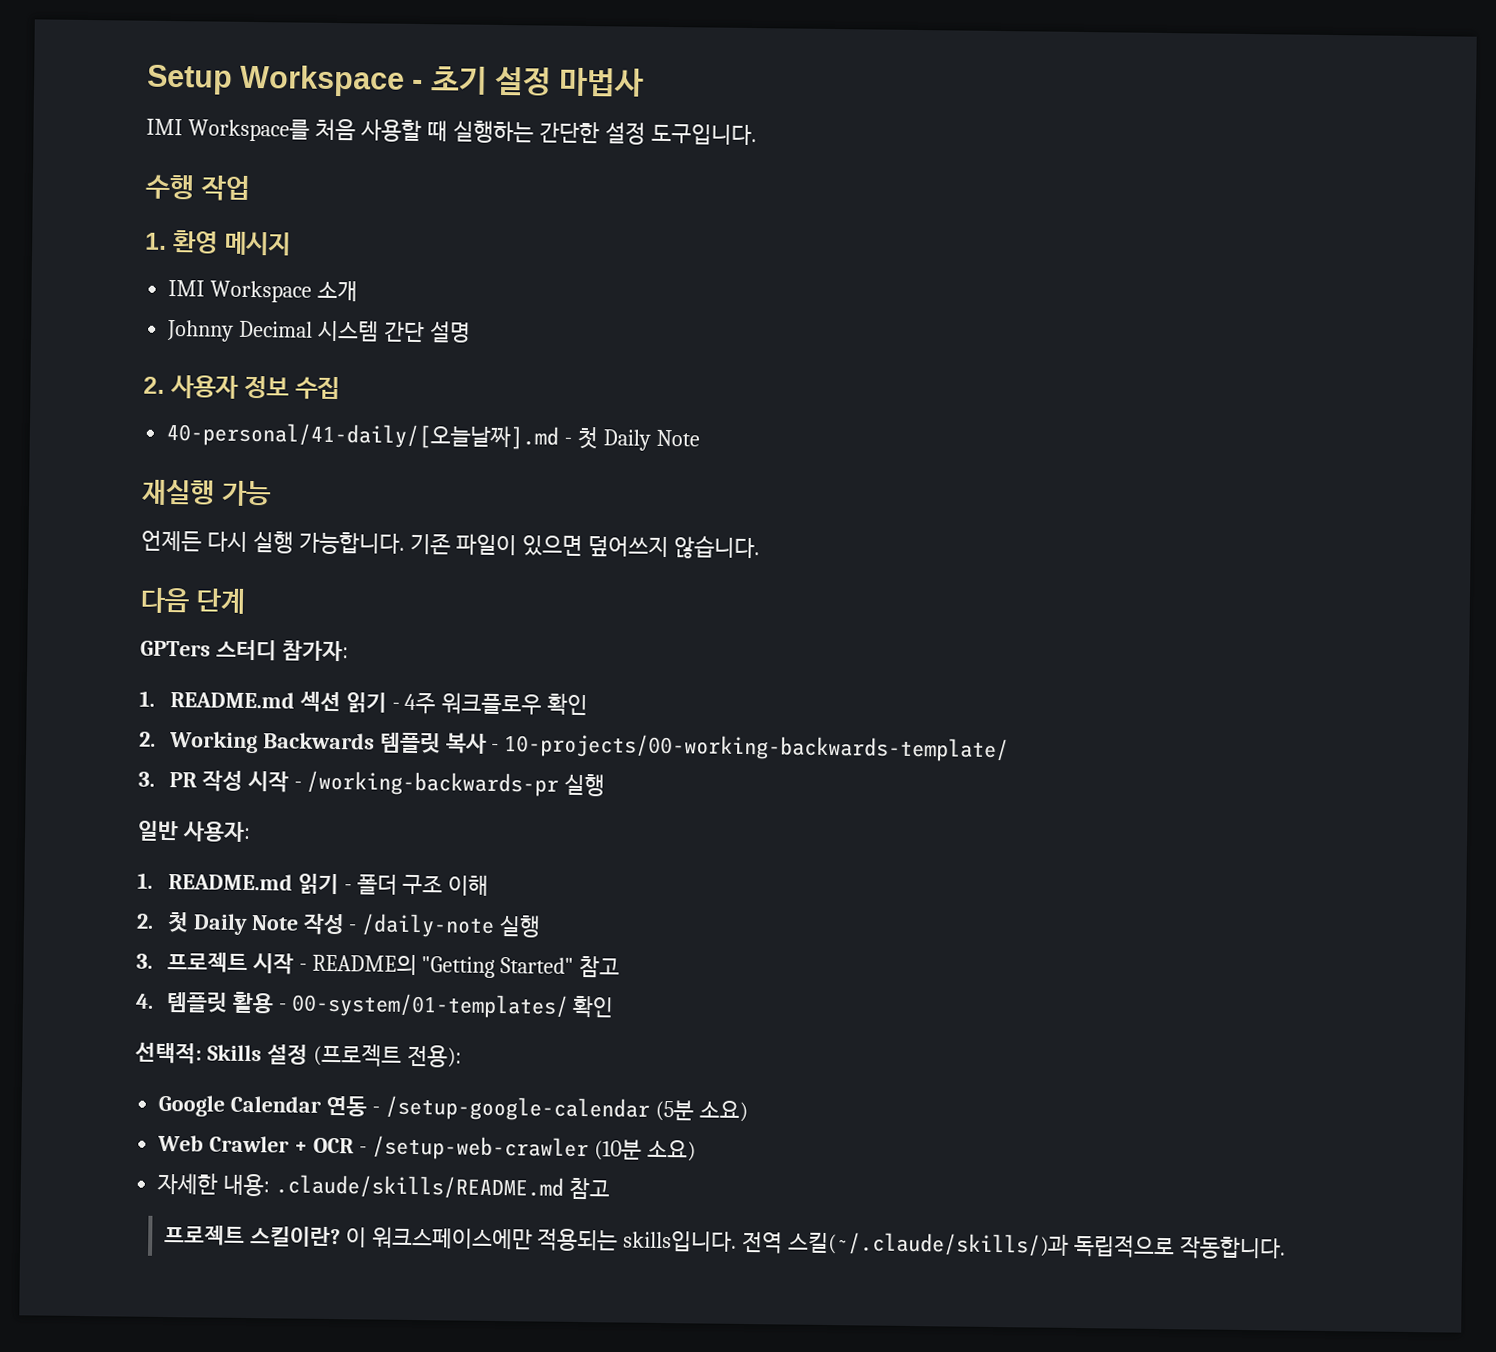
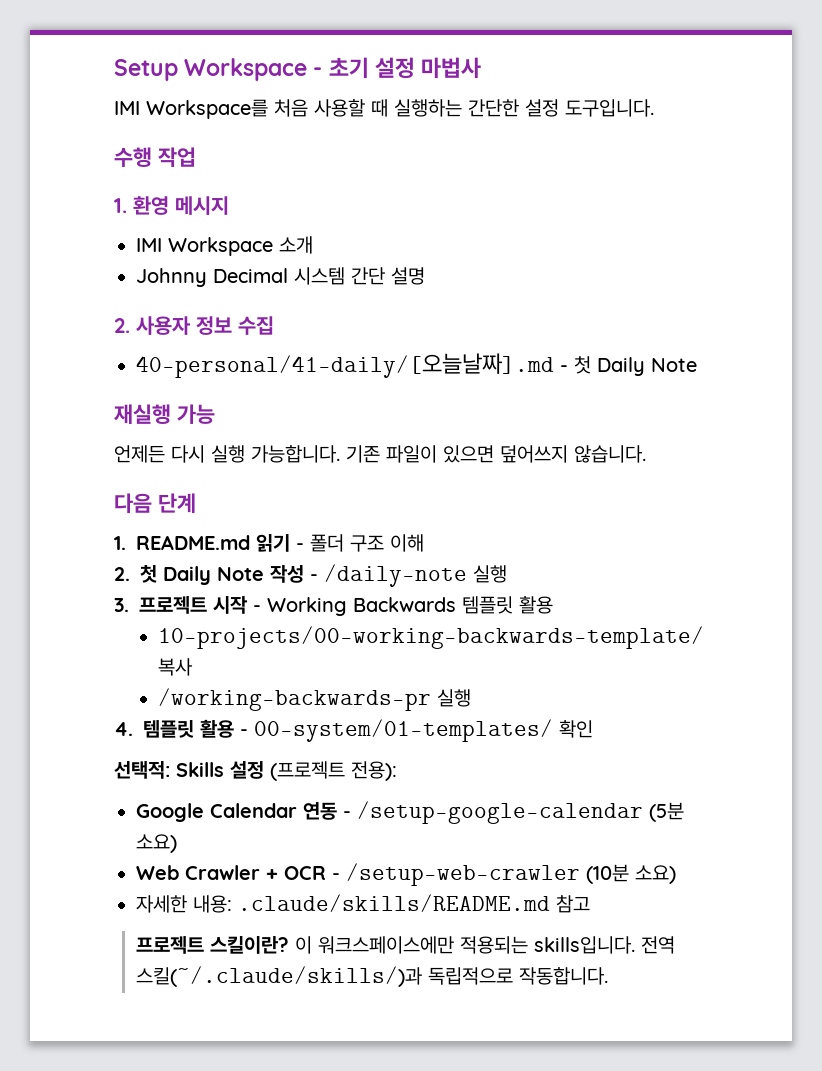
- GPTers 스터디 참가자:
- 1. README.md 섹션 읽기 - 4주 워크플로우 확인
- 2. Working Backwards 템플릿 복사 - 10-projects/00-working-backwards-template/
- 3. PR 작성 시작 - /working-backwards-pr 실행
- 일반 사용자:
- 3. 프로젝트 시작 - README의 "Getting Started" 참고
+ 3. 프로젝트 시작 - Working Backwards 템플릿 활용
+ 10-projects/00-working-backwards-template/ 복사
+ /working-backwards-pr 실행

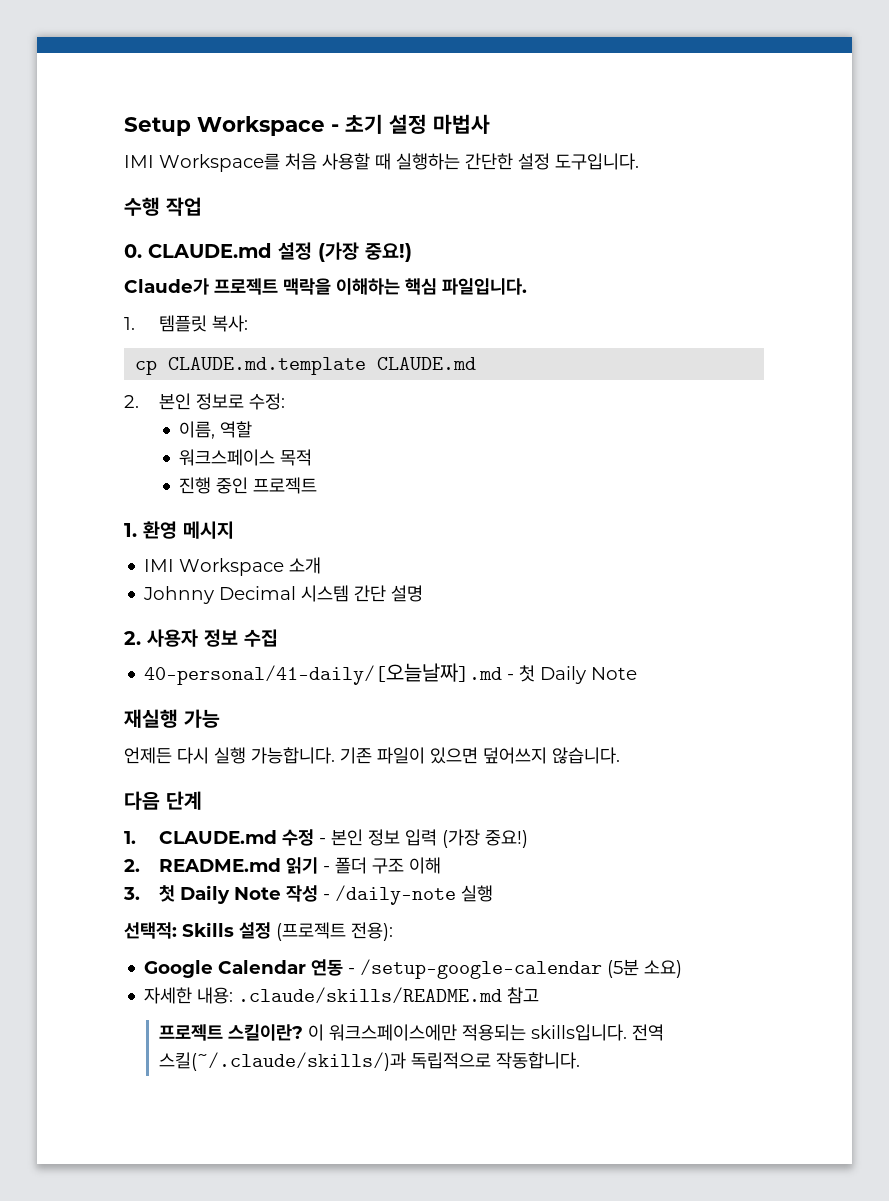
+ 0. CLAUDE.md 설정 (가장 중요!)
+ Claude가 프로젝트 맥락을 이해하는 핵심 파일입니다.
+ 1. 템플릿 복사:
+ cp CLAUDE.md.template CLAUDE.md
+ 2. 본인 정보로 수정:
+ 이름, 역할
+ 워크스페이스 목적
+ 진행 중인 프로젝트
- 1. README.md 읽기 - 폴더 구조 이해
+ 1. CLAUDE.md 수정 - 본인 정보 입력 (가장 중요!)
+ 2. README.md 읽기 - 폴더 구조 이해
- 2. 첫 Daily Note 작성 - /daily-note 실행
+ 3. 첫 Daily Note 작성 - /daily-note 실행
- 3. 프로젝트 시작 - Working Backwards 템플릿 활용
- 10-projects/00-working-backwards-template/ 복사
- /working-backwards-pr 실행
- 4. 템플릿 활용 - 00-system/01-templates/ 확인
- Web Crawler + OCR - /setup-web-crawler (10분 소요)

